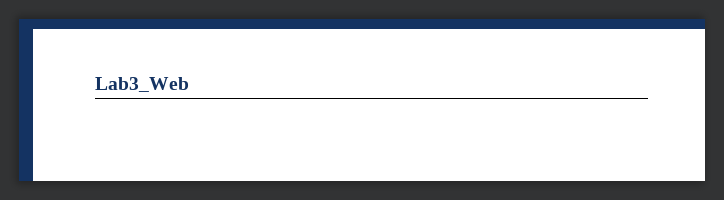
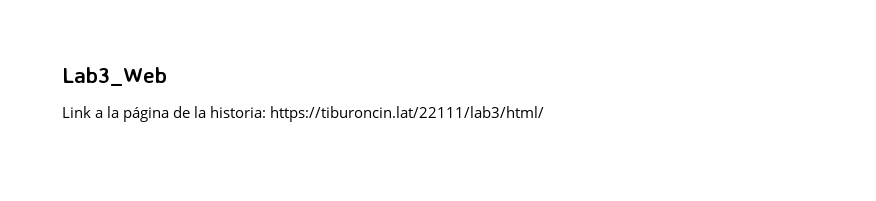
+ Link a la página de la historia: https://tiburoncin.lat/22111/lab3/html/

